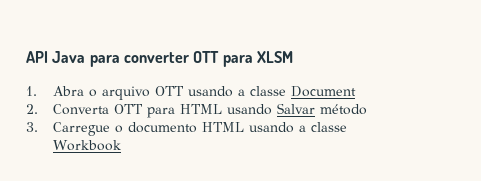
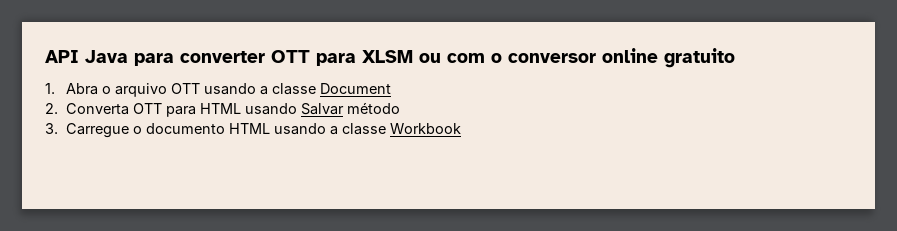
- API Java para converter OTT para XLSM
+ API Java para converter OTT para XLSM ou com o conversor online gratuito

